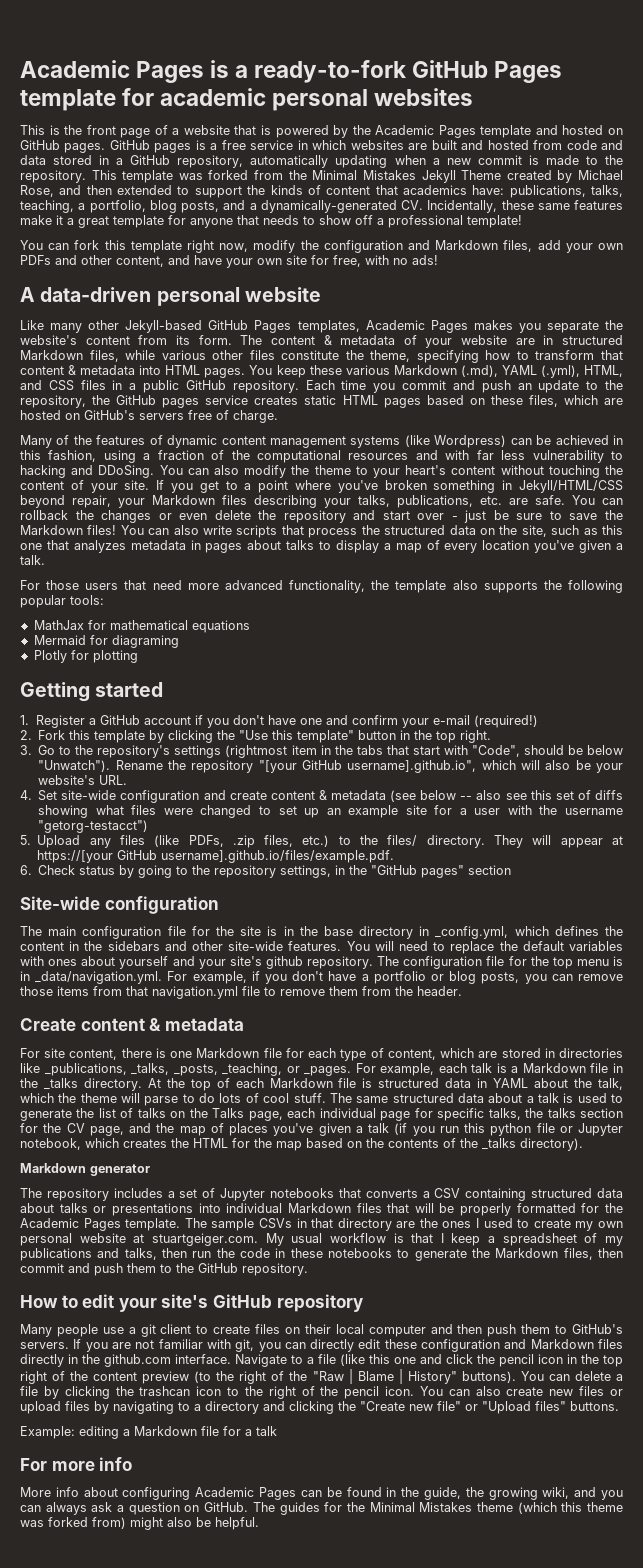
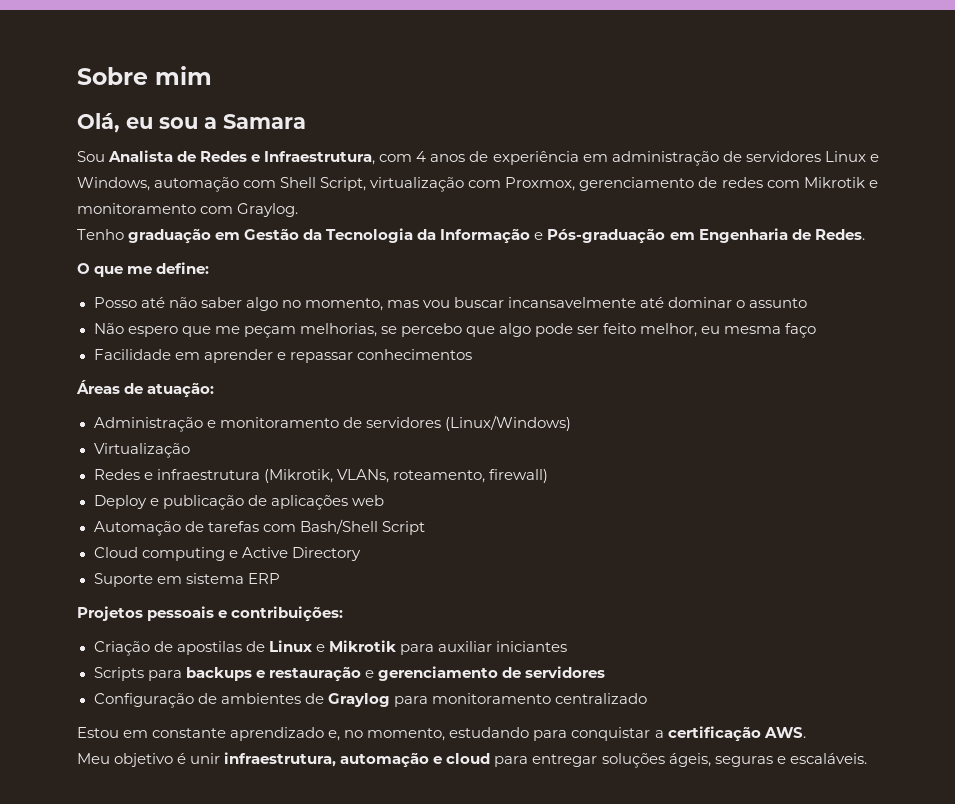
- Academic Pages is a ready-to-fork GitHub Pages template for academic personal websites
- This is the front page of a website that is powered by the Academic Pages template and hosted on GitHub pages. GitHub pages is a free service in which websites are built and hosted from code and data stored in a GitHub repository, automatically updating when a new commit is made to the repository. This template was forked from the Minimal Mistakes Jekyll Theme created by Michael Rose, and then extended to support the kinds of content that academics have: publications, talks, teaching, a portfolio, blog posts, and a dynamically-generated CV. Incidentally, these same features make it a great template for anyone that needs to show off a professional template!
- You can fork this template right now, modify the configuration and Markdown files, add your own PDFs and other content, and have your own site for free, with no ads!
- A data-driven personal website
- Like many other Jekyll-based GitHub Pages templates, Academic Pages makes you separate the website's content from its form. The content & metadata of your website are in structured Markdown files, while various other files constitute the theme, specifying how to transform that content & metadata into HTML pages. You keep these various Markdown (.md), YAML (.yml), HTML, and CSS files in a public GitHub repository. Each time you commit and push an update to the repository, the GitHub pages service creates static HTML pages based on these files, which are hosted on GitHub's servers free of charge.
- Many of the features of dynamic content management systems (like Wordpress) can be achieved in this fashion, using a fraction of the computational resources and with far less vulnerability to hacking and DDoSing. You can also modify the theme to your heart's content without touching the content of your site. If you get to a point where you've broken something in Jekyll/HTML/CSS beyond repair, your Markdown files describing your talks, publications, etc. are safe. You can rollback the changes or even delete the repository and start over - just be sure to save the Markdown files! You can also write scripts that process the structured data on the site, such as this one that analyzes metadata in pages about talks to display a map of every location you've given a talk.
- For those users that need more advanced functionality, the template also supports the following popular tools:
- MathJax for mathematical equations
- Mermaid for diagraming
- Plotly for plotting
- Getting started
- 1. Register a GitHub account if you don't have one and confirm your e-mail (required!)
- 2. Fork this template by clicking the "Use this template" button in the top right.
- 3. Go to the repository's settings (rightmost item in the tabs that start with "Code", should be below "Unwatch"). Rename the repository "[your GitHub username].github.io", which will also be your website's URL.
- 4. Set site-wide configuration and create content & metadata (see below -- also see this set of diffs showing what files were changed to set up an example site for a user with the username "getorg-testacct")
- 5. Upload any files (like PDFs, .zip files, etc.) to the files/ directory. They will appear at https://[your GitHub username].github.io/files/example.pdf.
- 6. Check status by going to the repository settings, in the "GitHub pages" section
- Site-wide configuration
- The main configuration file for the site is in the base directory in _config.yml, which defines the content in the sidebars and other site-wide features. You will need to replace the default variables with ones about yourself and your site's github repository. The configuration file for the top menu is in _data/navigation.yml. For example, if you don't have a portfolio or blog posts, you can remove those items from that navigation.yml file to remove them from the header.
- Create content & metadata
- For site content, there is one Markdown file for each type of content, which are stored in directories like _publications, _talks, _posts, _teaching, or _pages. For example, each talk is a Markdown file in the _talks directory. At the top of each Markdown file is structured data in YAML about the talk, which the theme will parse to do lots of cool stuff. The same structured data about a talk is used to generate the list of talks on the Talks page, each individual page for specific talks, the talks section for the CV page, and the map of places you've given a talk (if you run this python file or Jupyter notebook, which creates the HTML for the map based on the contents of the _talks directory).
- Markdown generator
- The repository includes a set of Jupyter notebooks that converts a CSV containing structured data about talks or presentations into individual Markdown files that will be properly formatted for the Academic Pages template. The sample CSVs in that directory are the ones I used to create my own personal website at stuartgeiger.com. My usual workflow is that I keep a spreadsheet of my publications and talks, then run the code in these notebooks to generate the Markdown files, then commit and push them to the GitHub repository.
- How to edit your site's GitHub repository
- Many people use a git client to create files on their local computer and then push them to GitHub's servers. If you are not familiar with git, you can directly edit these configuration and Markdown files directly in the github.com interface. Navigate to a file (like this one and click the pencil icon in the top right of the content preview (to the right of the "Raw | Blame | History" buttons). You can delete a file by clicking the trashcan icon to the right of the pencil icon. You can also create new files or upload files by navigating to a directory and clicking the "Create new file" or "Upload files" buttons.
- Example: editing a Markdown file for a talk
- For more info
- More info about configuring Academic Pages can be found in the guide, the growing wiki, and you can always ask a question on GitHub. The guides for the Minimal Mistakes theme (which this theme was forked from) might also be helpful.
+ Sobre mim
+ Olá, eu sou a Samara
+ Sou Analista de Redes e Infraestrutura, com 4 anos de experiência em administração de servidores Linux e Windows, automação com Shell Script, virtualização com Proxmox, gerenciamento de redes com Mikrotik e monitoramento com Graylog.
+ Tenho graduação em Gestão da Tecnologia da Informação e Pós-graduação em Engenharia de Redes.
+ O que me define:
+ Posso até não saber algo no momento, mas vou buscar incansavelmente até dominar o assunto
+ Não espero que me peçam melhorias, se percebo que algo pode ser feito melhor, eu mesma faço
+ Facilidade em aprender e repassar conhecimentos
+ Áreas de atuação:
+ Administração e monitoramento de servidores (Linux/Windows)
+ Virtualização
+ Redes e infraestrutura (Mikrotik, VLANs, roteamento, firewall)
+ Deploy e publicação de aplicações web
+ Automação de tarefas com Bash/Shell Script
+ Cloud computing e Active Directory
+ Suporte em sistema ERP
+ Projetos pessoais e contribuições:
+ Criação de apostilas de Linux e Mikrotik para auxiliar iniciantes
+ Scripts para backups e restauração e gerenciamento de servidores
+ Configuração de ambientes de Graylog para monitoramento centralizado
+ Estou em constante aprendizado e, no momento, estudando para conquistar a certificação AWS.
+ Meu objetivo é unir infraestrutura, automação e cloud para entregar soluções ágeis, seguras e escaláveis.

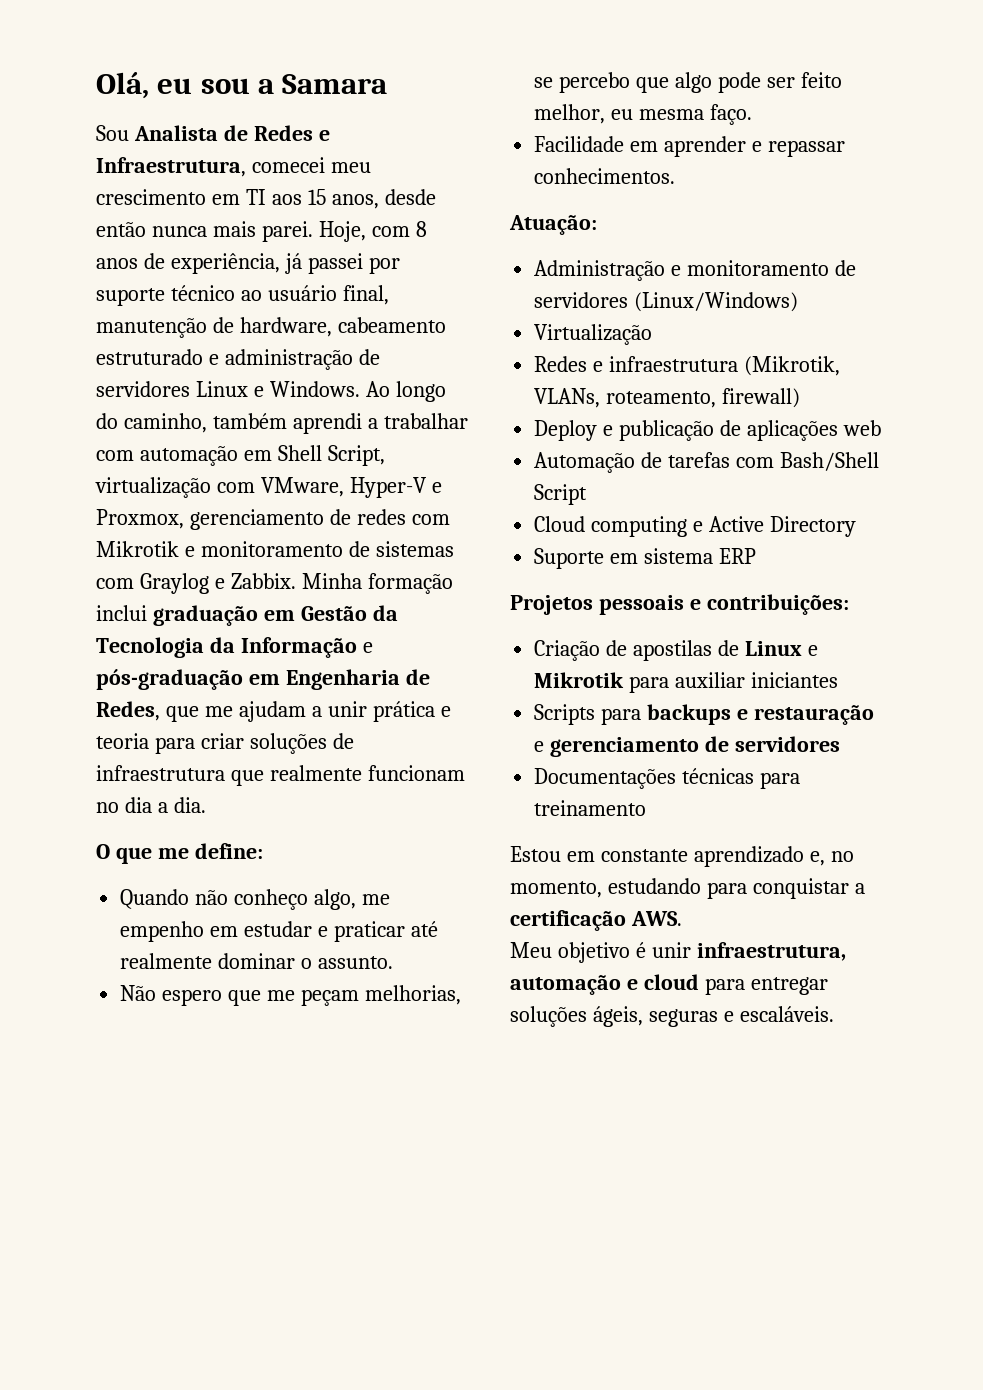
- Sobre mim
- Sou Analista de Redes e Infraestrutura, com 4 anos de experiência em administração de servidores Linux e Windows, automação com Shell Script, virtualização com Proxmox, gerenciamento de redes com Mikrotik e monitoramento com Graylog.
- Tenho graduação em Gestão da Tecnologia da Informação e Pós-graduação em Engenharia de Redes.
+ Sou Analista de Redes e Infraestrutura, comecei meu crescimento em TI aos 15 anos, desde então nunca mais parei. Hoje, com 8 anos de experiência, já passei por suporte técnico ao usuário final, manutenção de hardware, cabeamento estruturado e administração de servidores Linux e Windows. Ao longo do caminho, também aprendi a trabalhar com automação em Shell Script, virtualização com VMware, Hyper-V e Proxmox, gerenciamento de redes com Mikrotik e monitoramento de sistemas com Graylog e Zabbix. Minha formação inclui graduação em Gestão da Tecnologia da Informação e pós-graduação em Engenharia de Redes, que me ajudam a unir prática e teoria para criar soluções de infraestrutura que realmente funcionam no dia a dia.
  O que me define:
- Posso até não saber algo no momento, mas vou buscar incansavelmente até dominar o assunto
+ Quando não conheço algo, me empenho em estudar e praticar até realmente dominar o assunto.
- Não espero que me peçam melhorias, se percebo que algo pode ser feito melhor, eu mesma faço
+ Não espero que me peçam melhorias, se percebo que algo pode ser feito melhor, eu mesma faço.
- Facilidade em aprender e repassar conhecimentos
- Áreas de atuação:
+ Facilidade em aprender e repassar conhecimentos.
+ Atuação:
- Configuração de ambientes de Graylog para monitoramento centralizado
+ Documentações técnicas para treinamento

